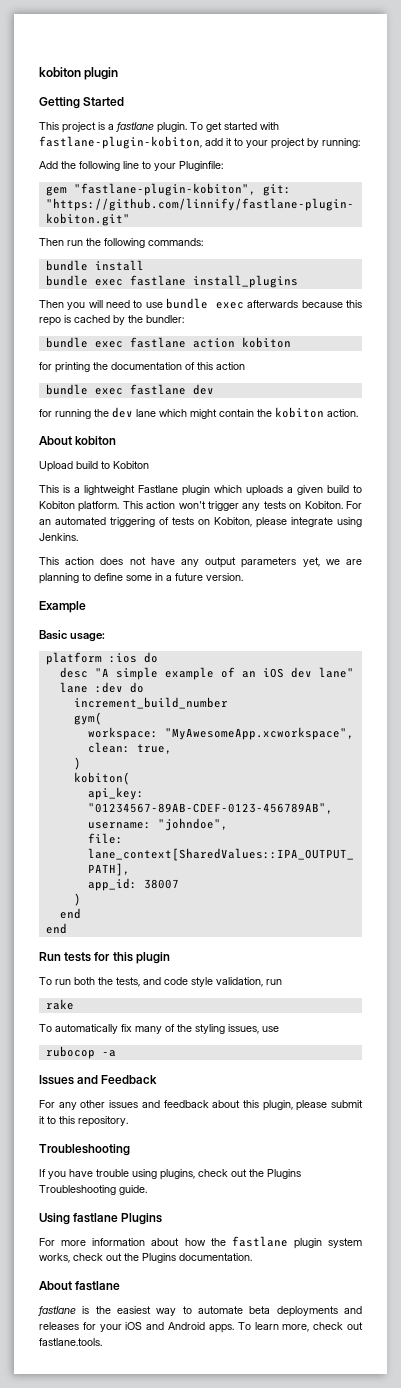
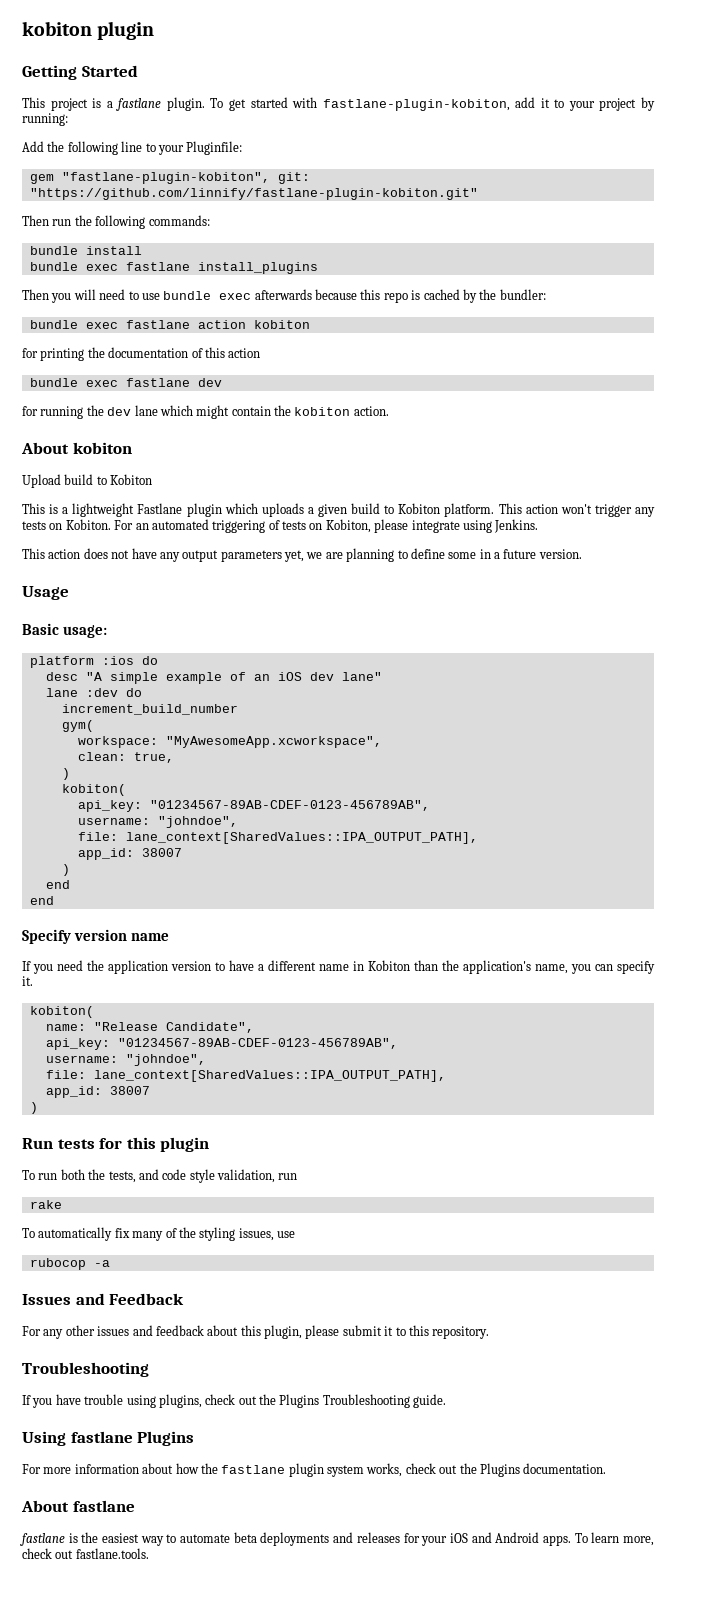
- Example
+ Usage
+ Specify version name
+ If you need the application version to have a different name in Kobiton than the application's name, you can specify it.
+ kobiton(
+ name: "Release Candidate",
+ api_key: "01234567-89AB-CDEF-0123-456789AB",
+ username: "johndoe",
+ file: lane_context[SharedValues::IPA_OUTPUT_PATH],
+ app_id: 38007
+ )

